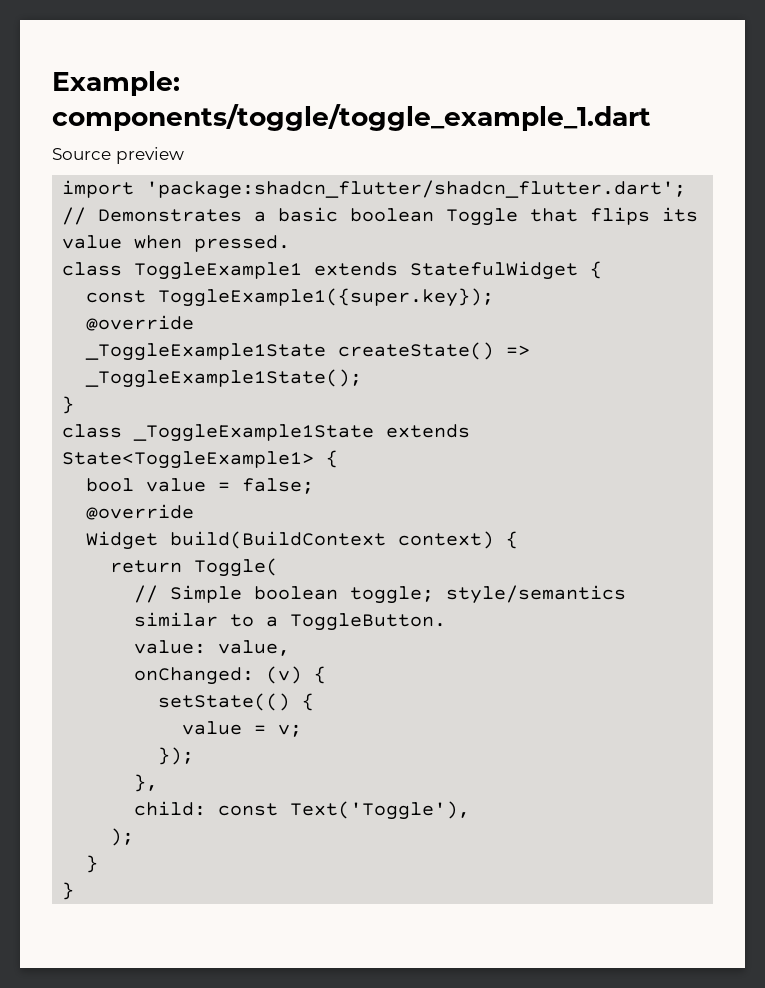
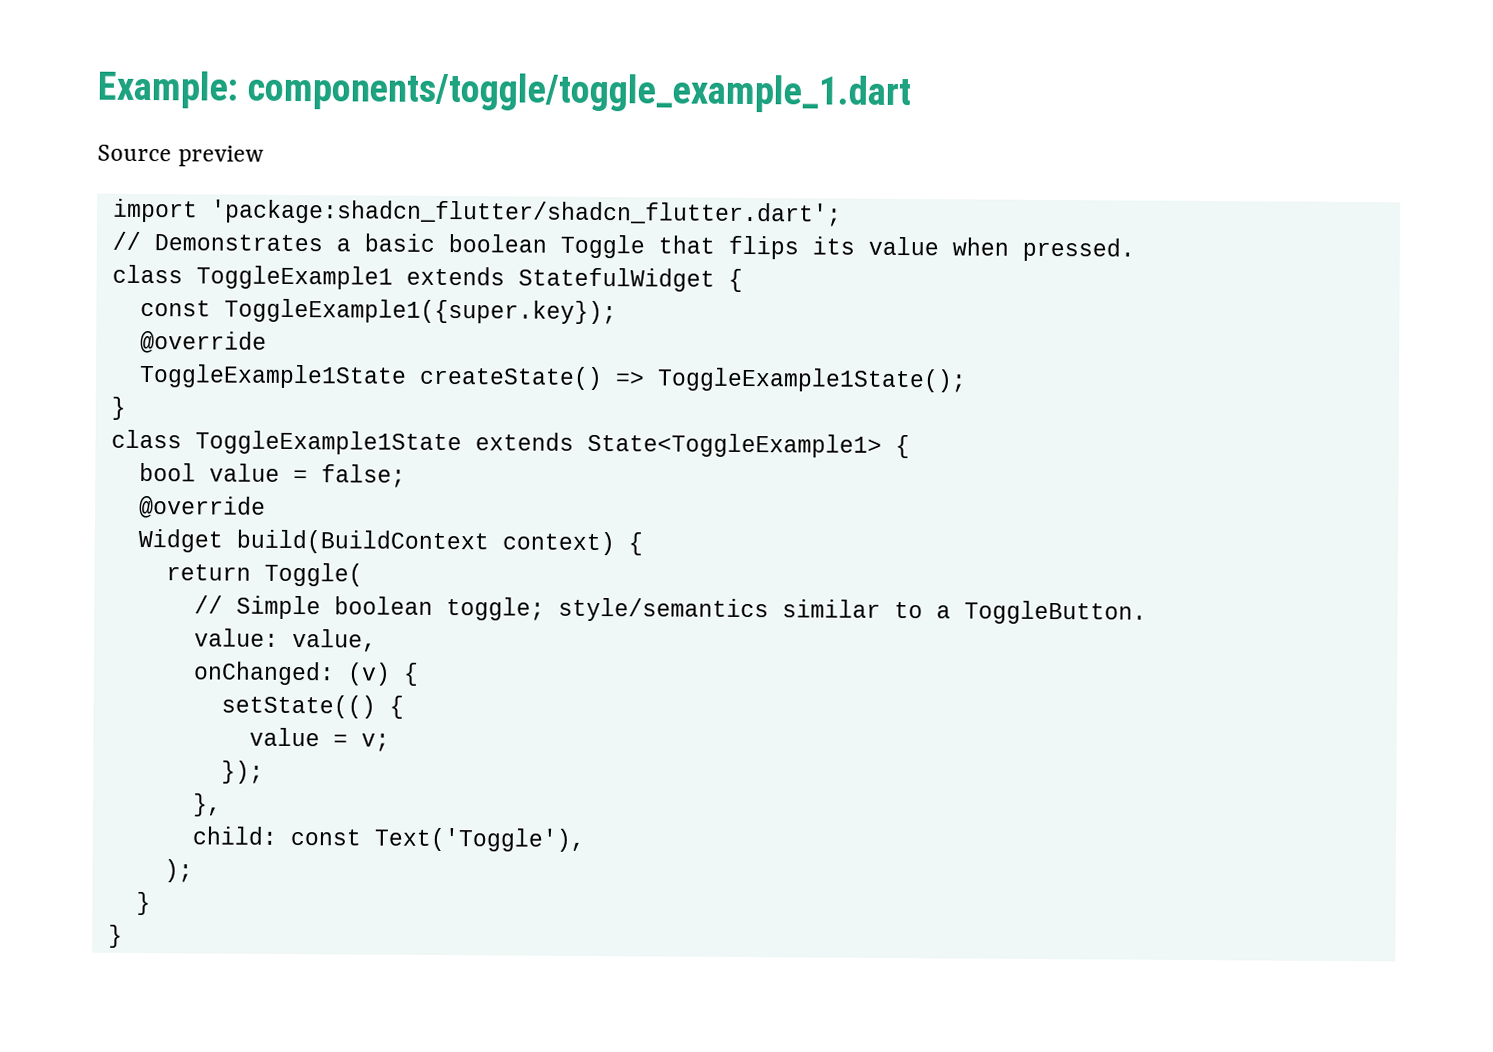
- _ToggleExample1State createState() => _ToggleExample1State();
+ ToggleExample1State createState() => ToggleExample1State();
- class _ToggleExample1State extends State<ToggleExample1> {
+ class ToggleExample1State extends State<ToggleExample1> {

